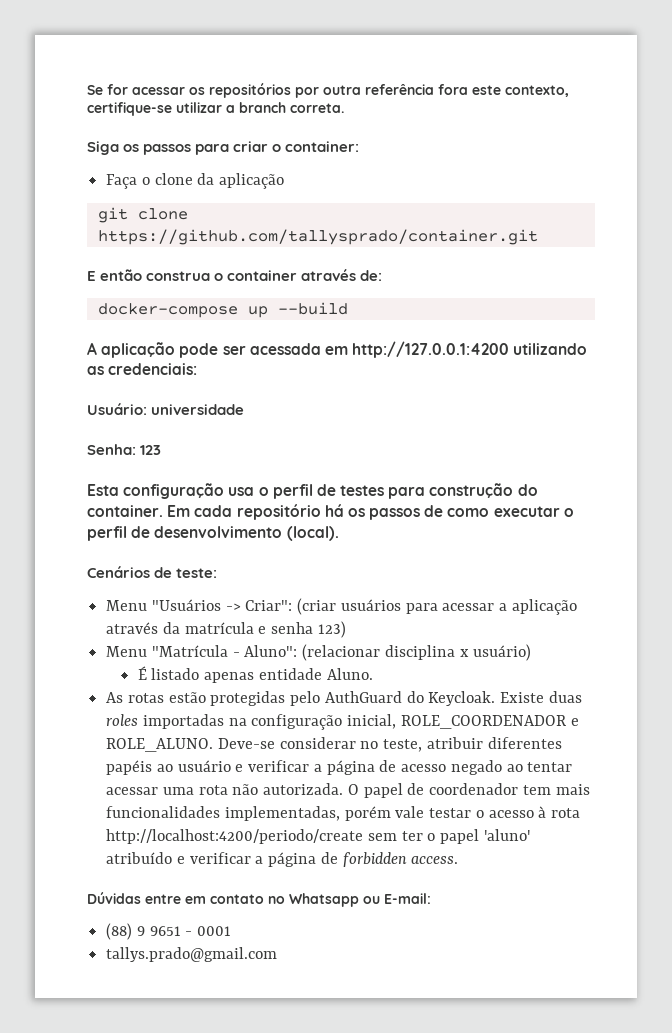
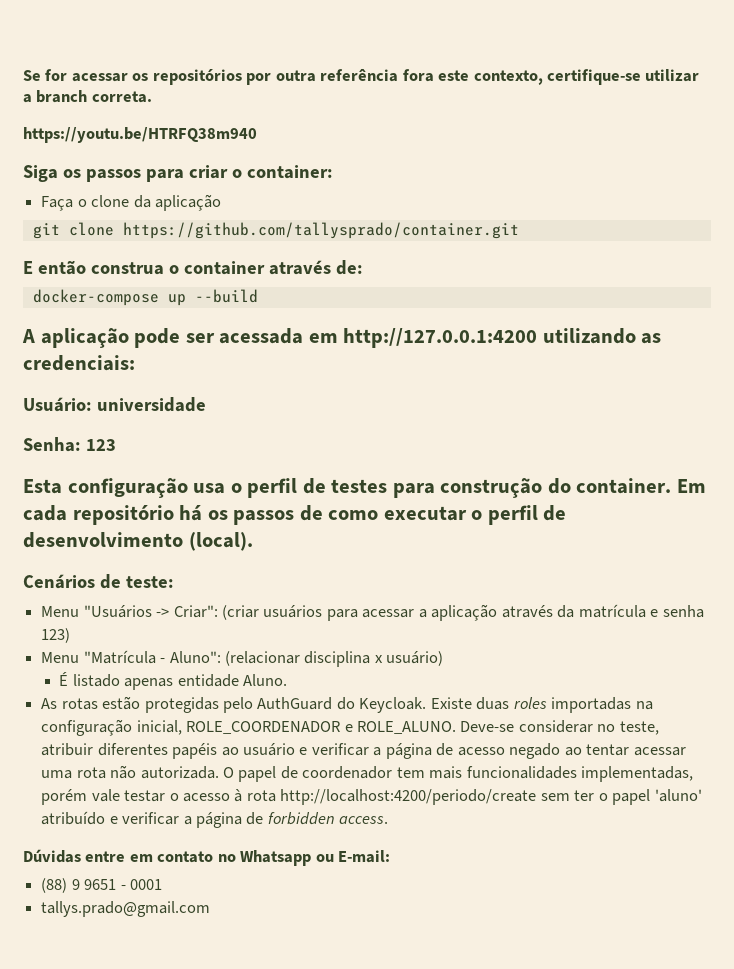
+ https://youtu.be/HTRFQ38m940

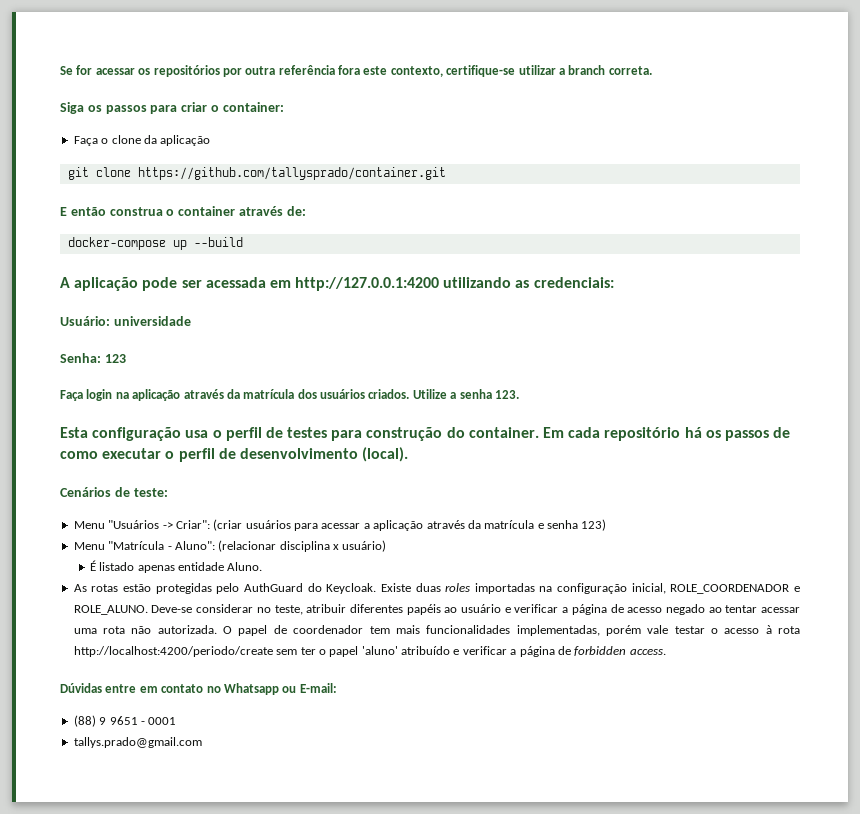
- https://youtu.be/HTRFQ38m940
+ Faça login na aplicação através da matrícula dos usuários criados. Utilize a senha 123.

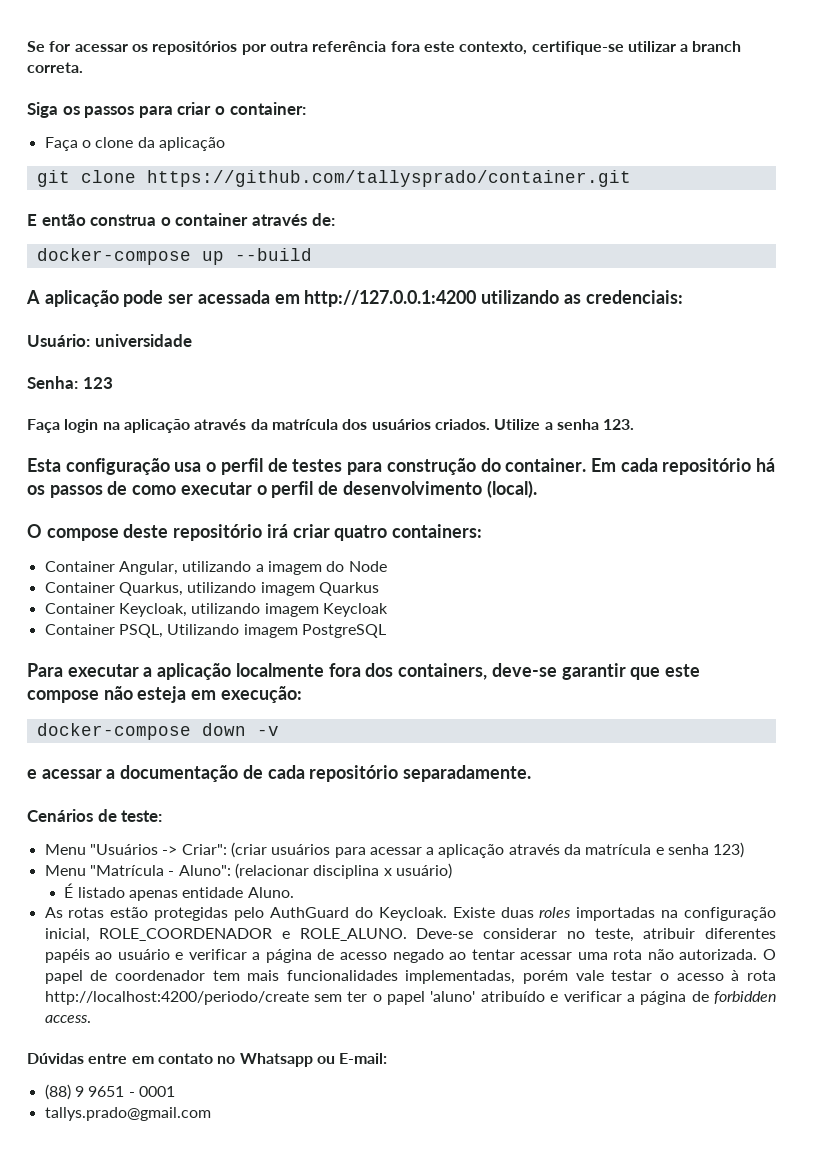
+ O compose deste repositório irá criar quatro containers:
+ Container Angular, utilizando a imagem do Node
+ Container Quarkus, utilizando imagem Quarkus
+ Container Keycloak, utilizando imagem Keycloak
+ Container PSQL, Utilizando imagem PostgreSQL
+ Para executar a aplicação localmente fora dos containers, deve-se garantir que este compose não esteja em execução:
+ docker-compose down -v
+ e acessar a documentação de cada repositório separadamente.

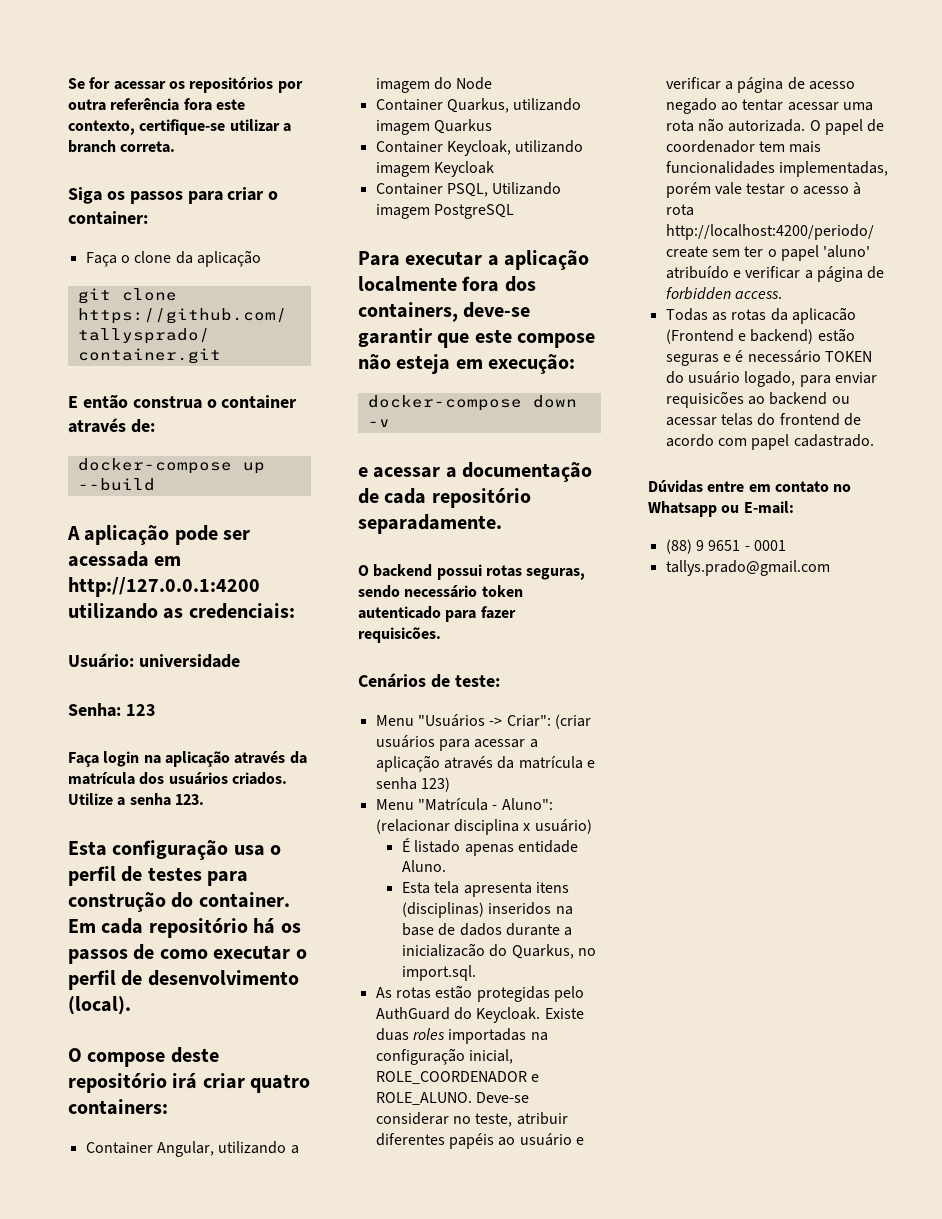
+ O backend possui rotas seguras, sendo necessário token autenticado para fazer requisicões.
+ Esta tela apresenta itens (disciplinas) inseridos na base de dados durante a inicializacão do Quarkus, no import.sql.
+ Todas as rotas da aplicacão (Frontend e backend) estão seguras e é necessário TOKEN do usuário logado, para enviar requisicões ao backend ou acessar telas do frontend de acordo com papel cadastrado.

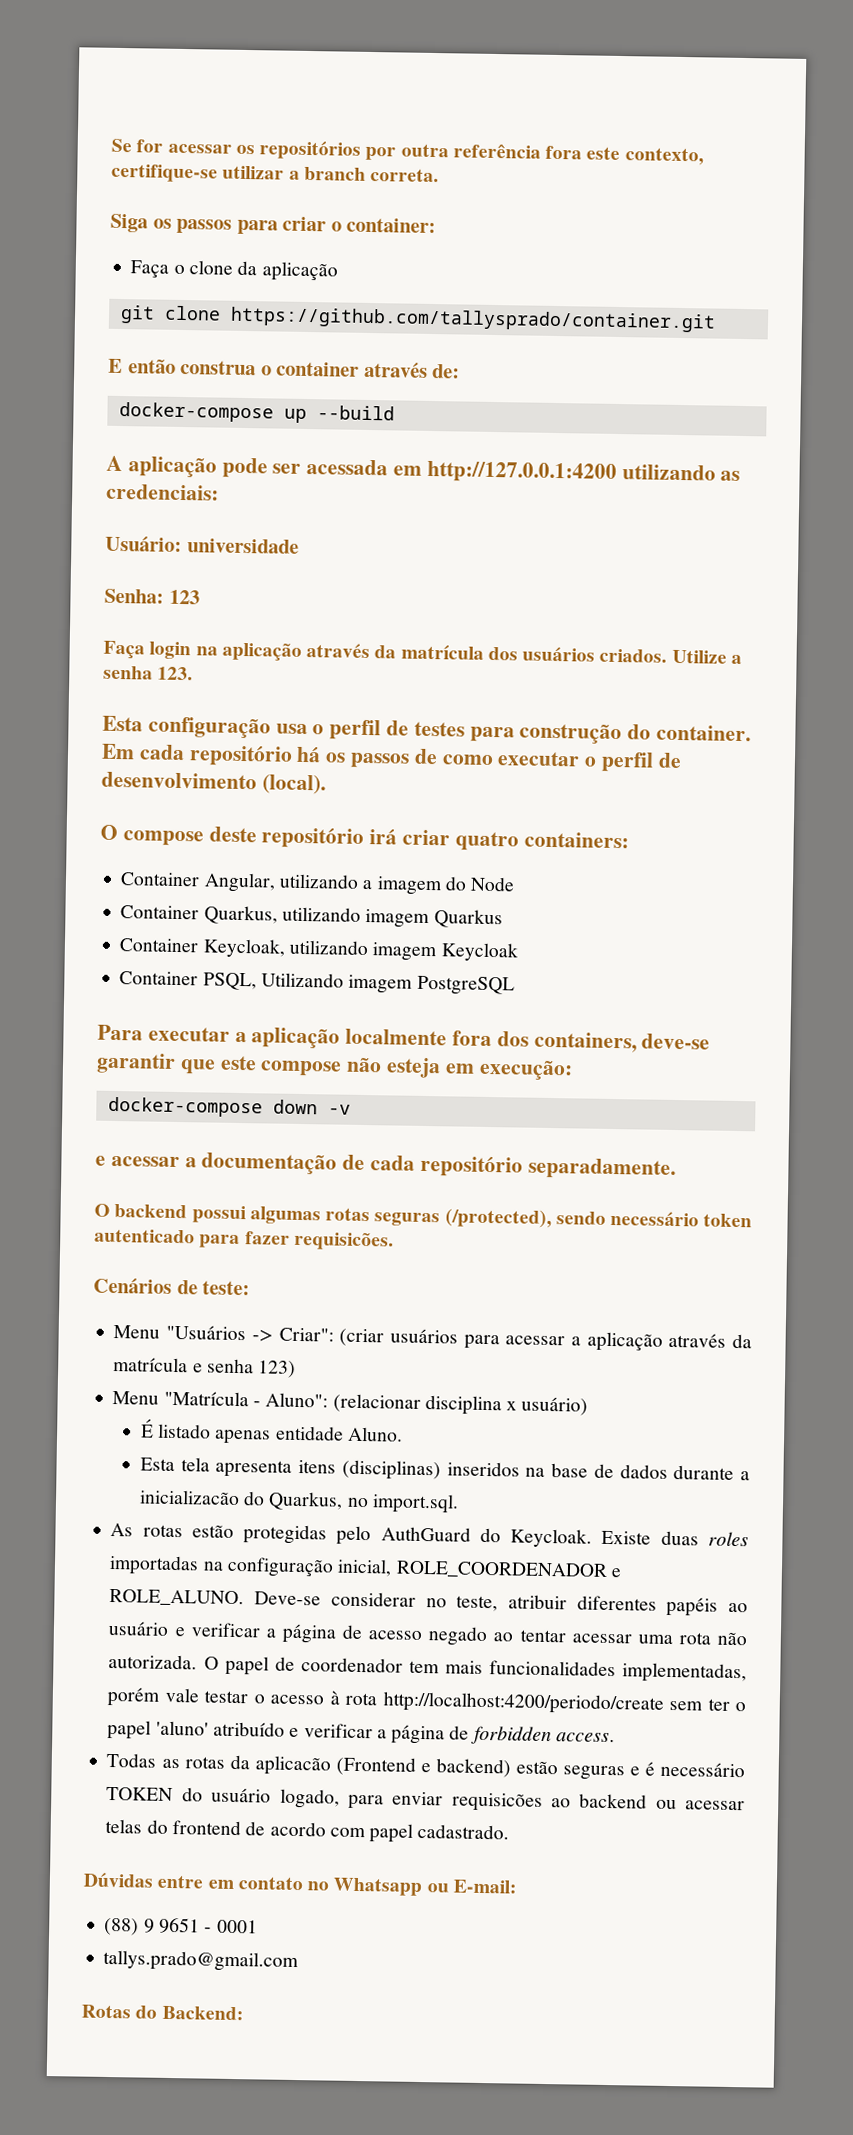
- O backend possui rotas seguras, sendo necessário token autenticado para fazer requisicões.
+ O backend possui algumas rotas seguras (/protected), sendo necessário token autenticado para fazer requisicões.
+ Rotas do Backend:

